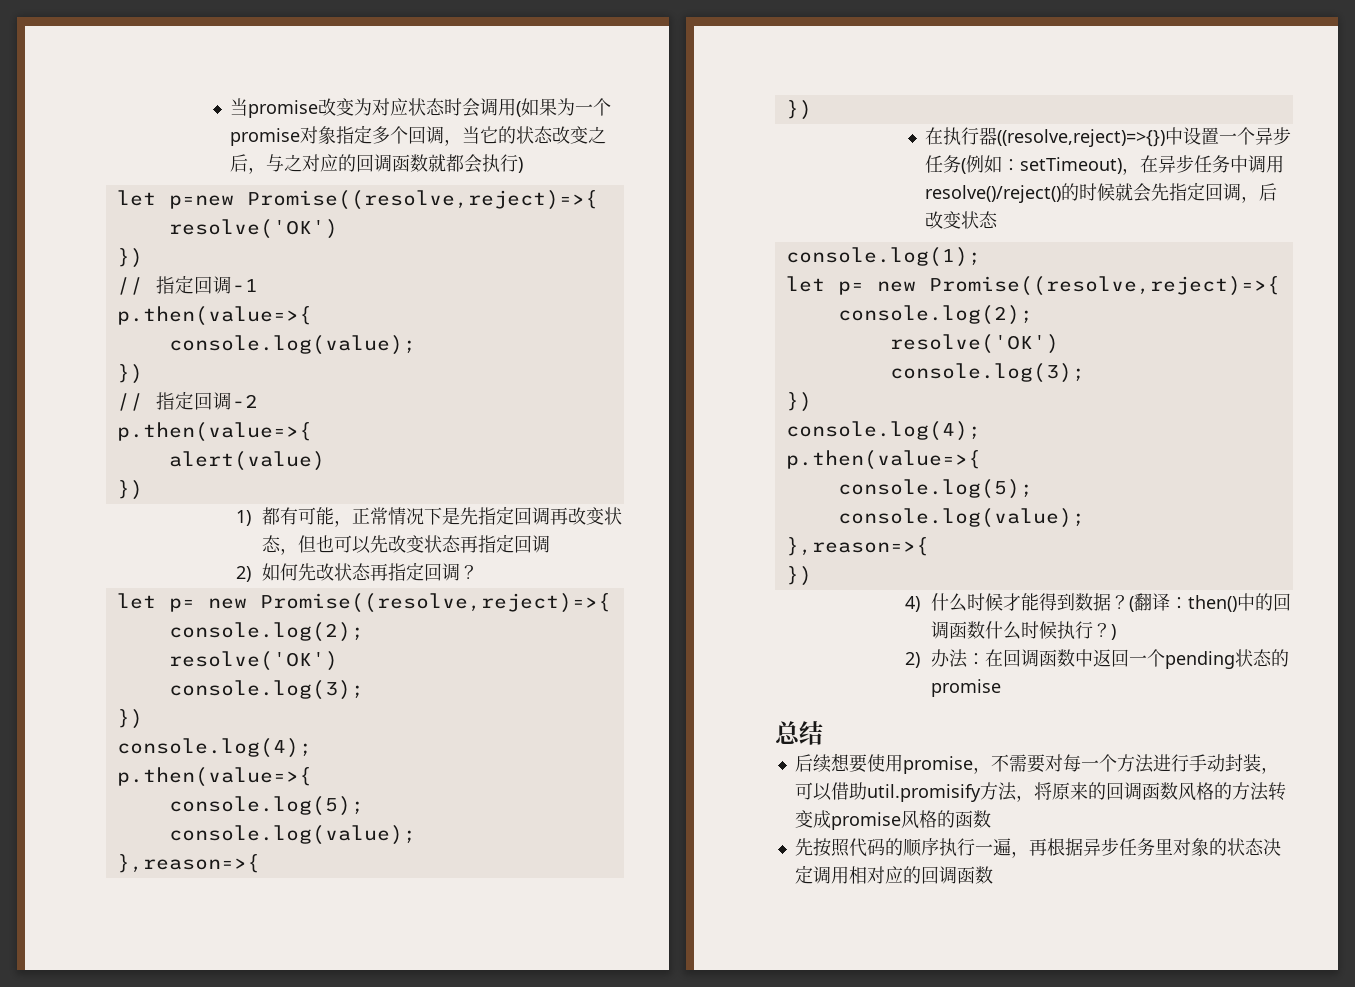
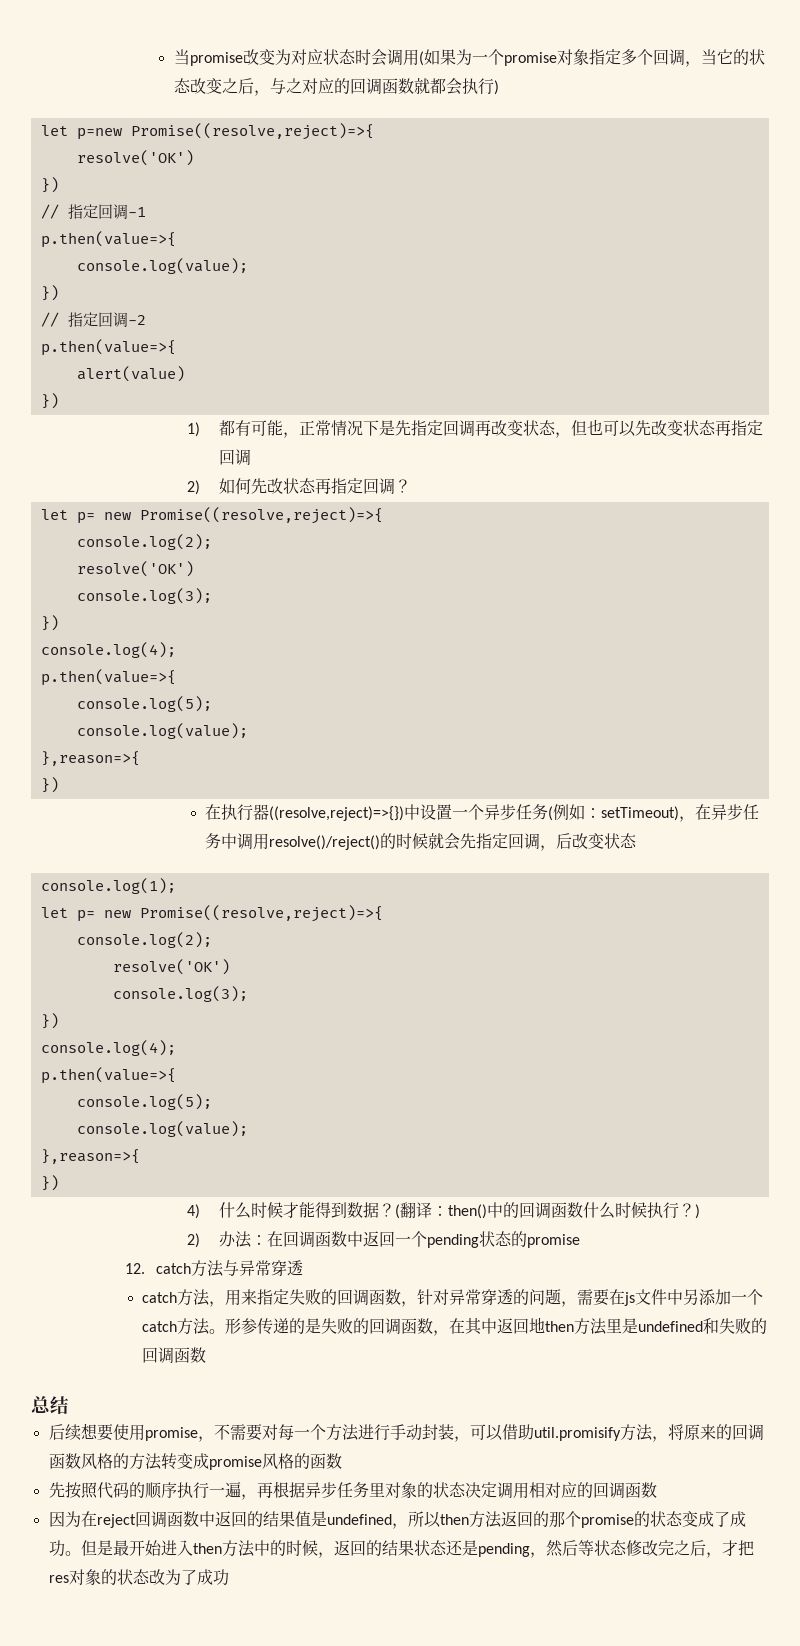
+ 12. catch方法与异常穿透
+ catch方法，用来指定失败的回调函数，针对异常穿透的问题，需要在js文件中另添加一个catch方法。形参传递的是失败的回调函数，在其中返回地then方法里是undefined和失败的回调函数
+ 因为在reject回调函数中返回的结果值是undefined，所以then方法返回的那个promise的状态变成了成功。但是最开始进入then方法中的时候，返回的结果状态还是pending，然后等状态修改完之后，才把res对象的状态改为了成功

